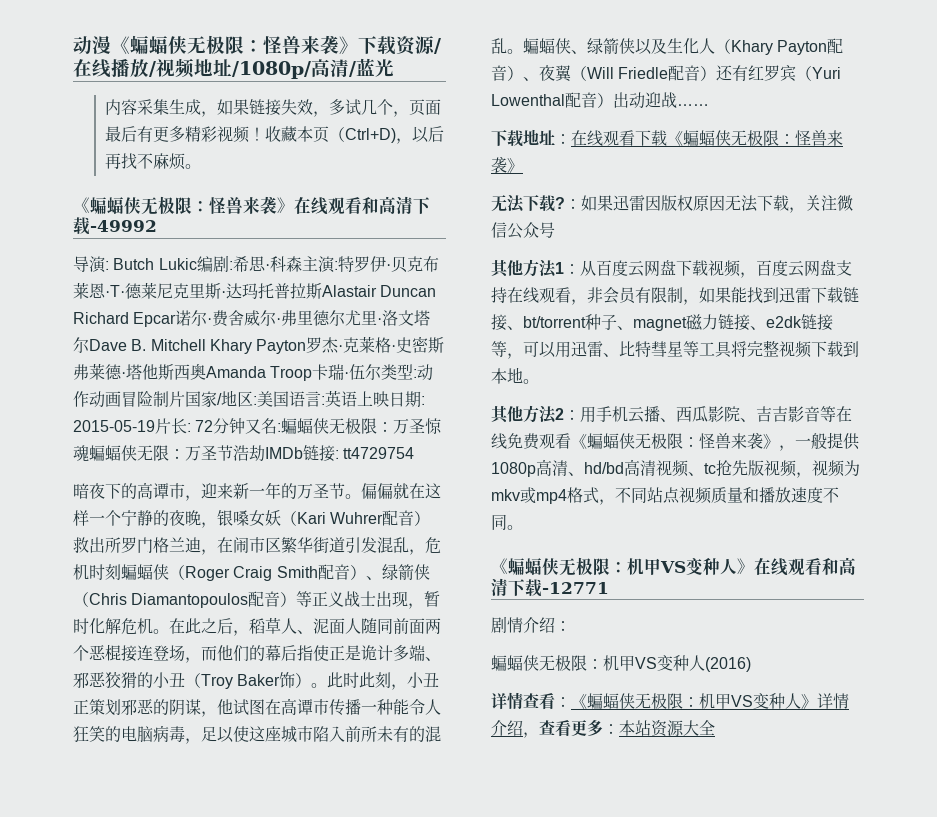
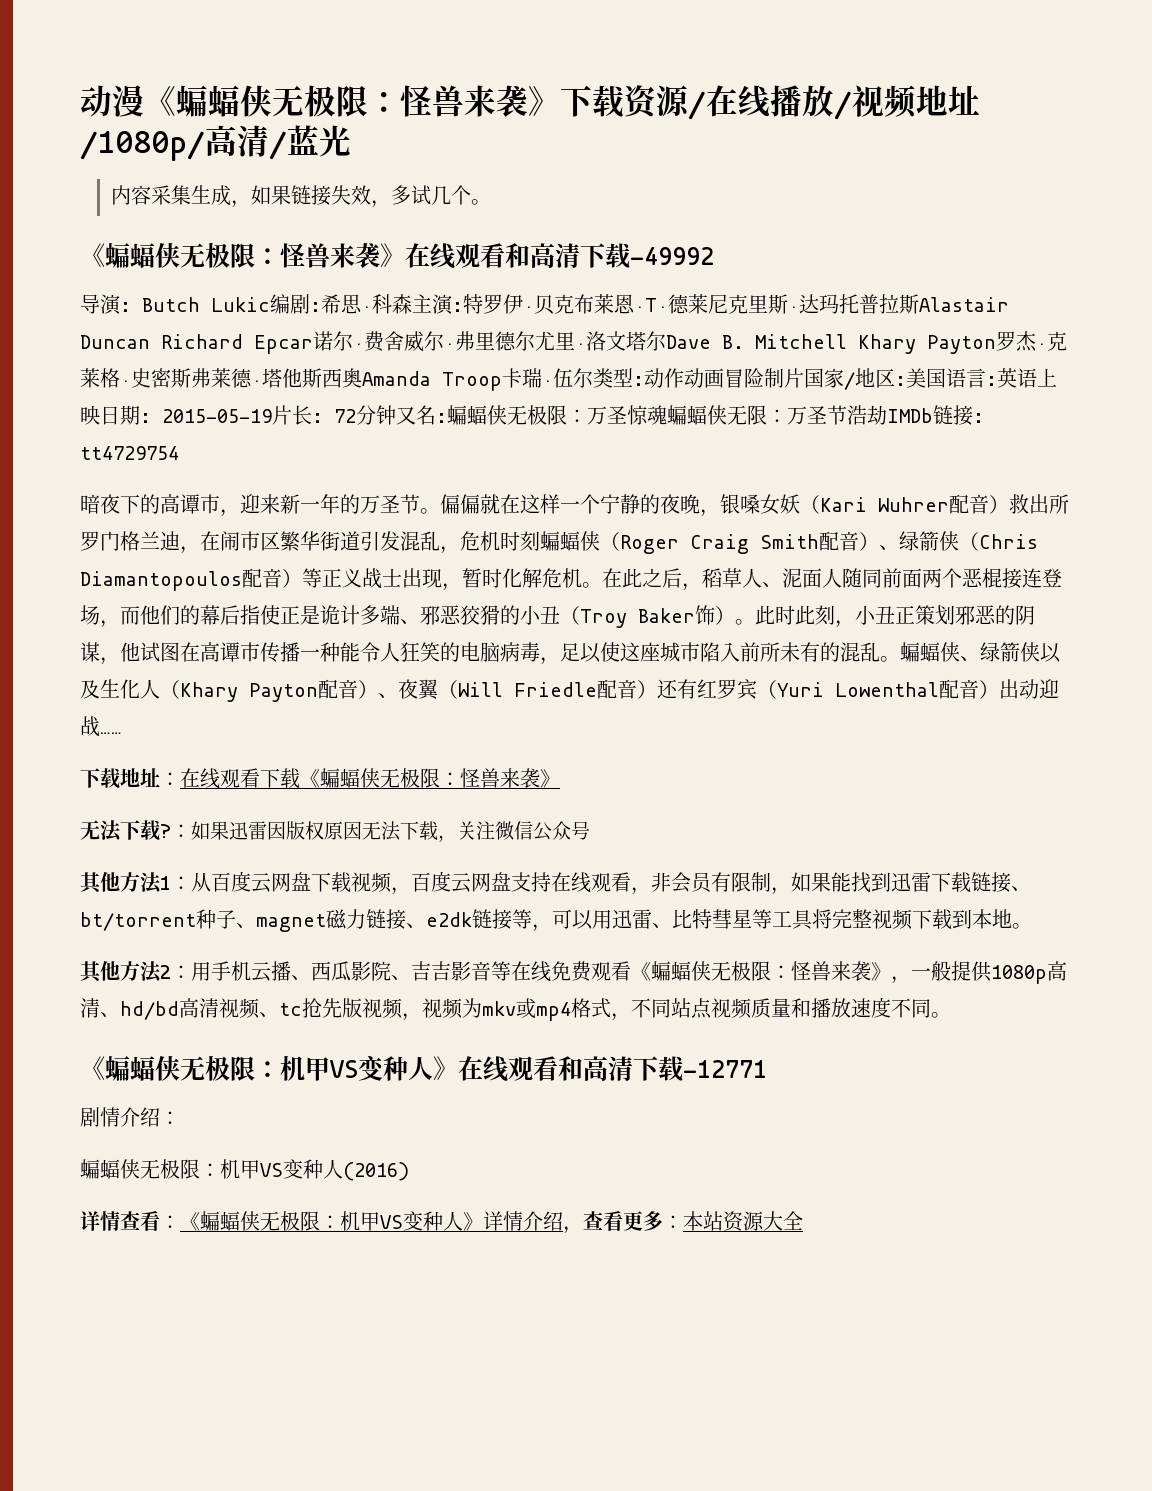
- 内容采集生成，如果链接失效，多试几个，页面最后有更多精彩视频！收藏本页（Ctrl+D)，以后再找不麻烦。
+ 内容采集生成，如果链接失效，多试几个。

